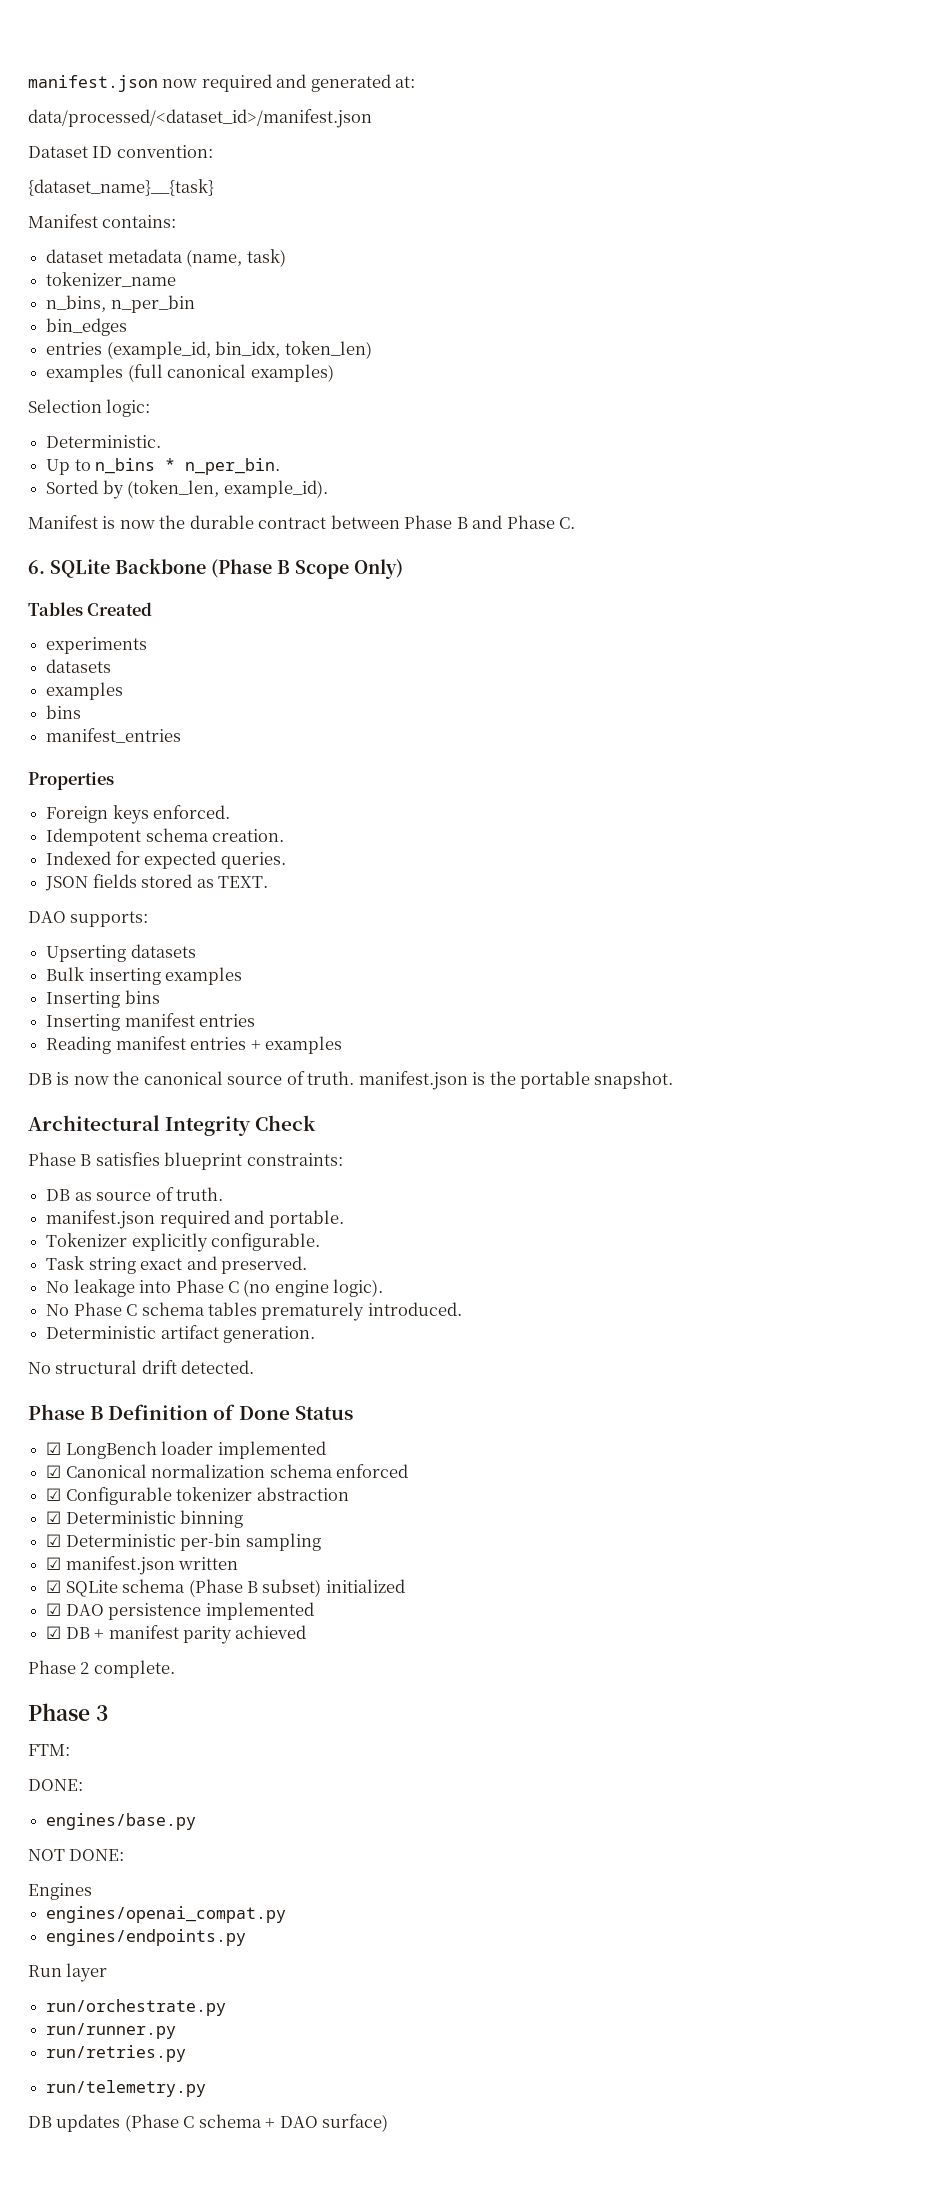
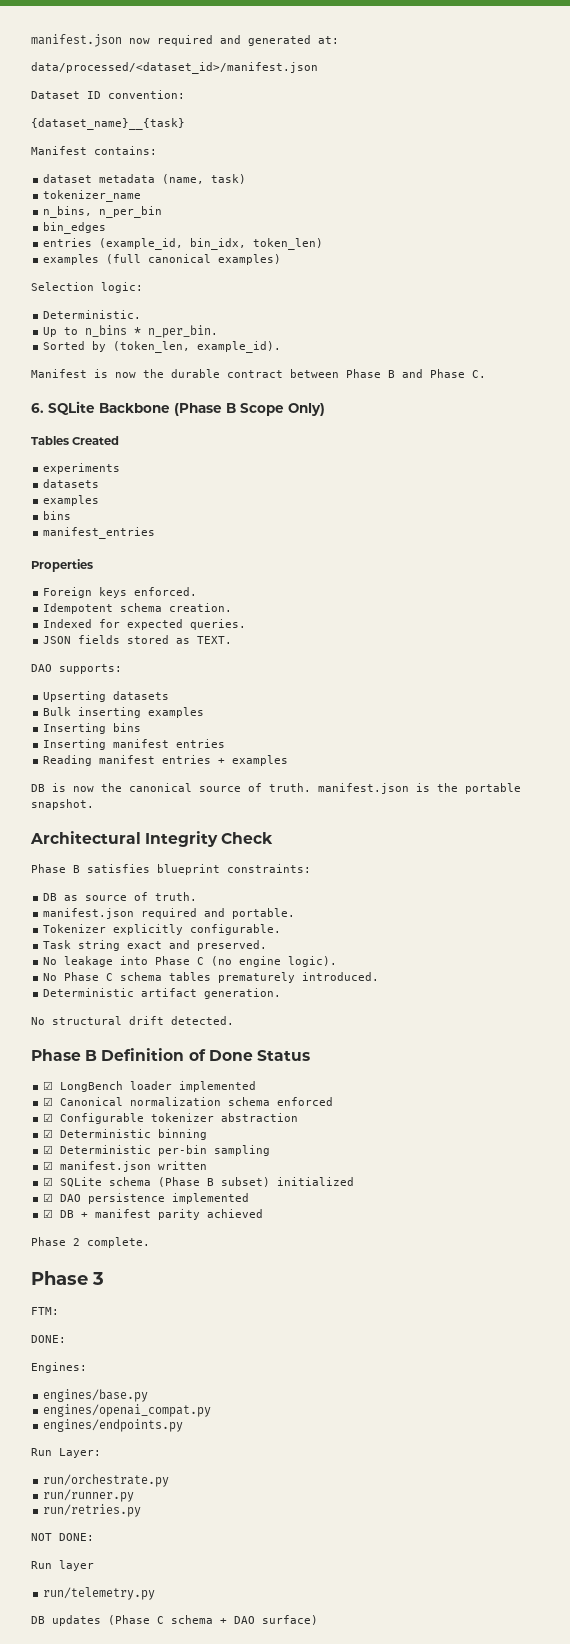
+ Engines:
- NOT DONE:
- Engines
- Run layer
+ Run Layer:
+ NOT DONE:
+ Run layer

